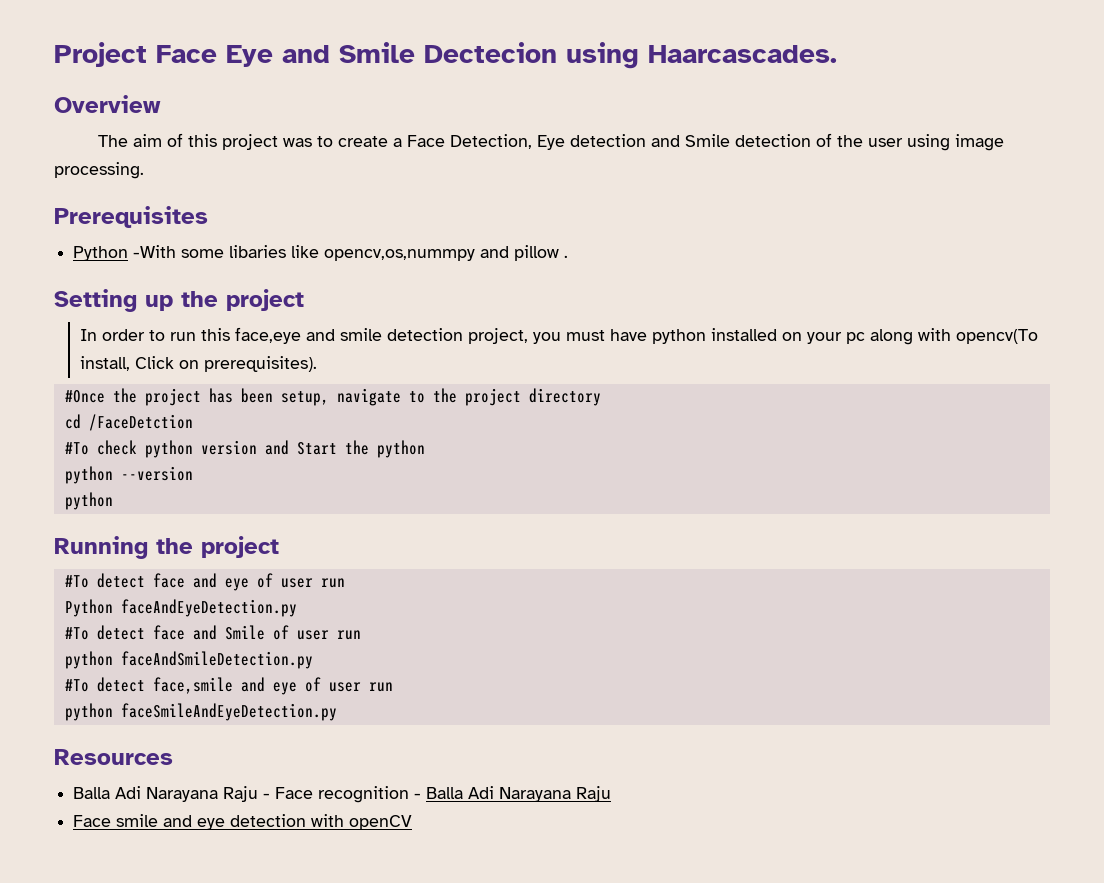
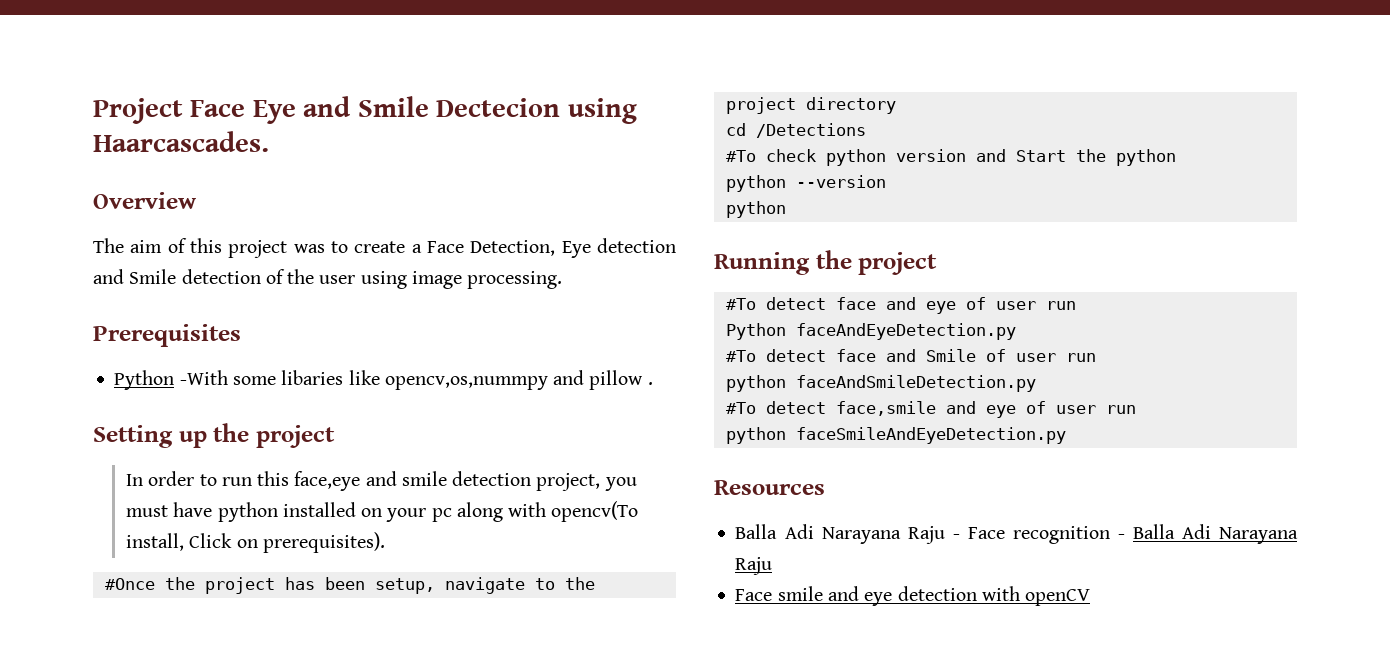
- cd /FaceDetction
+ cd /Detections

